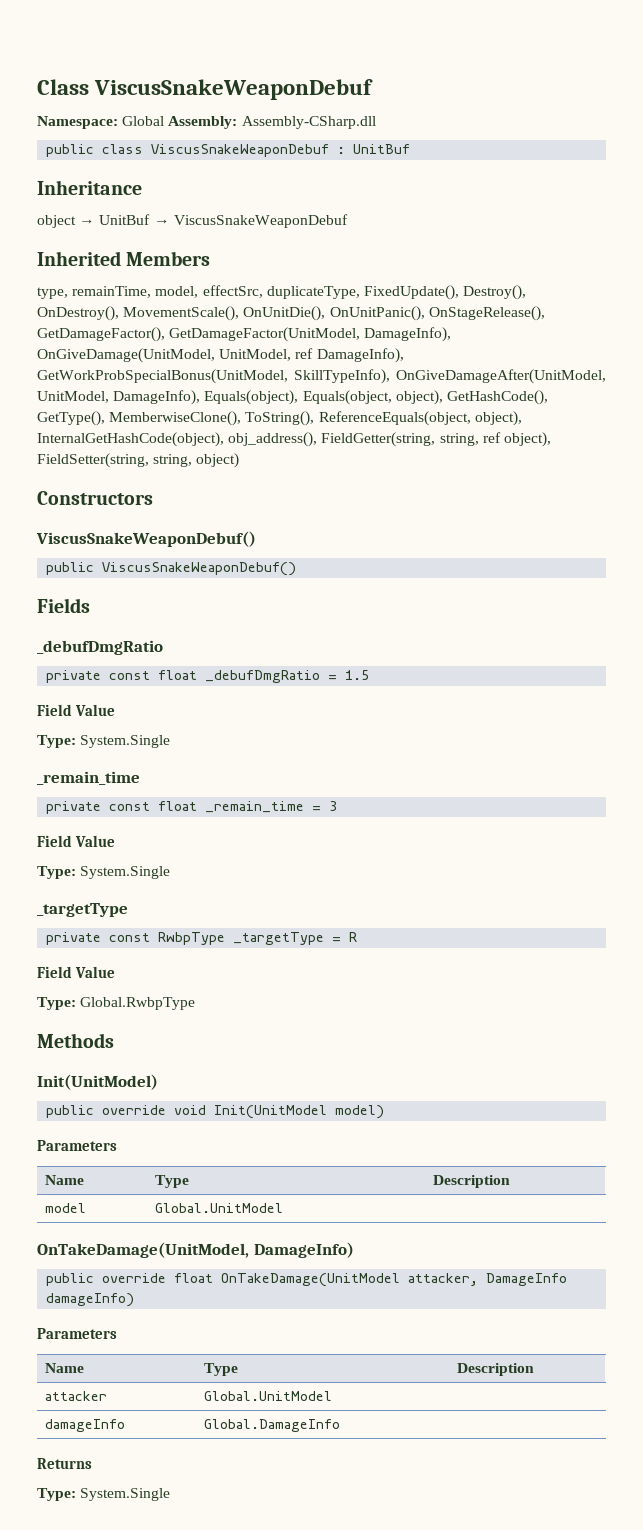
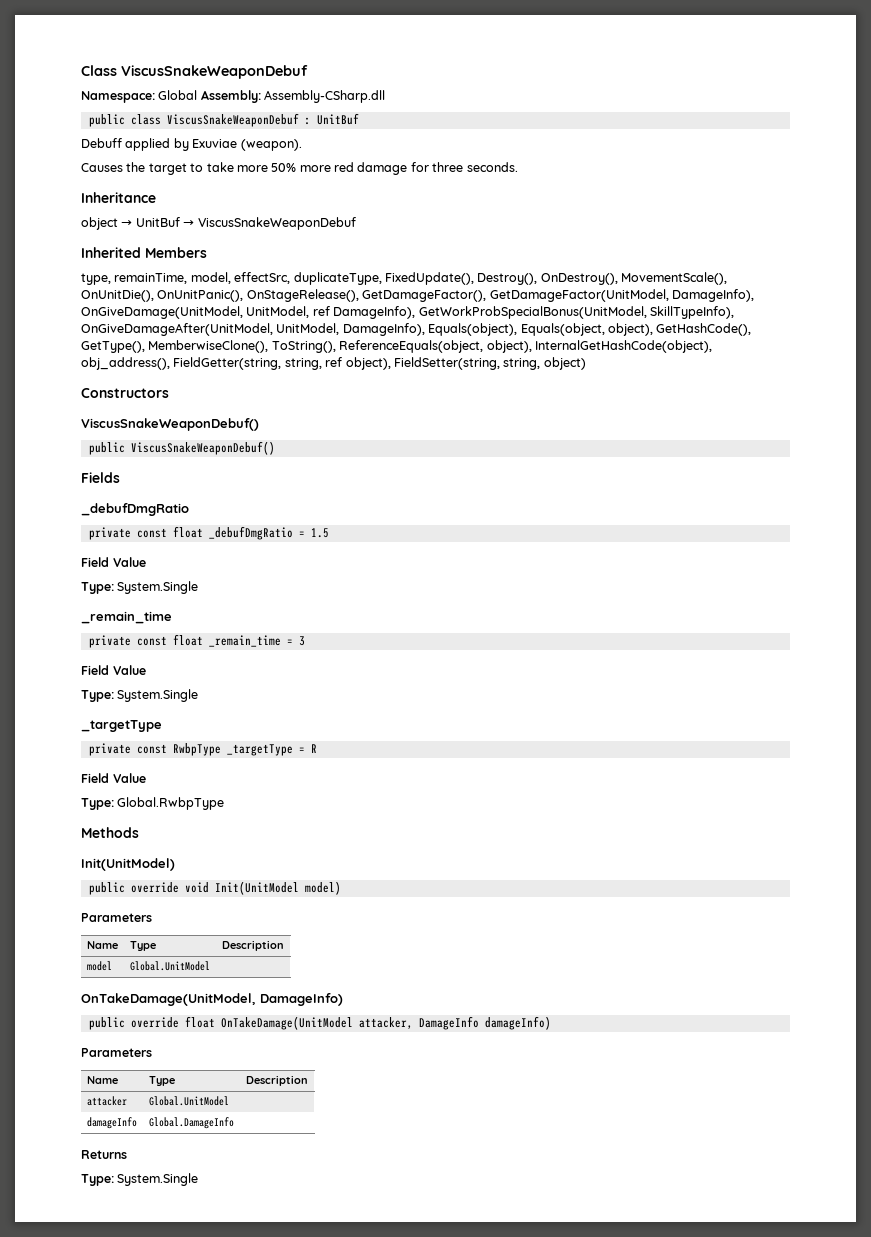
+ Debuff applied by Exuviae (weapon).
+ Causes the target to take more 50% more red damage for three seconds.

